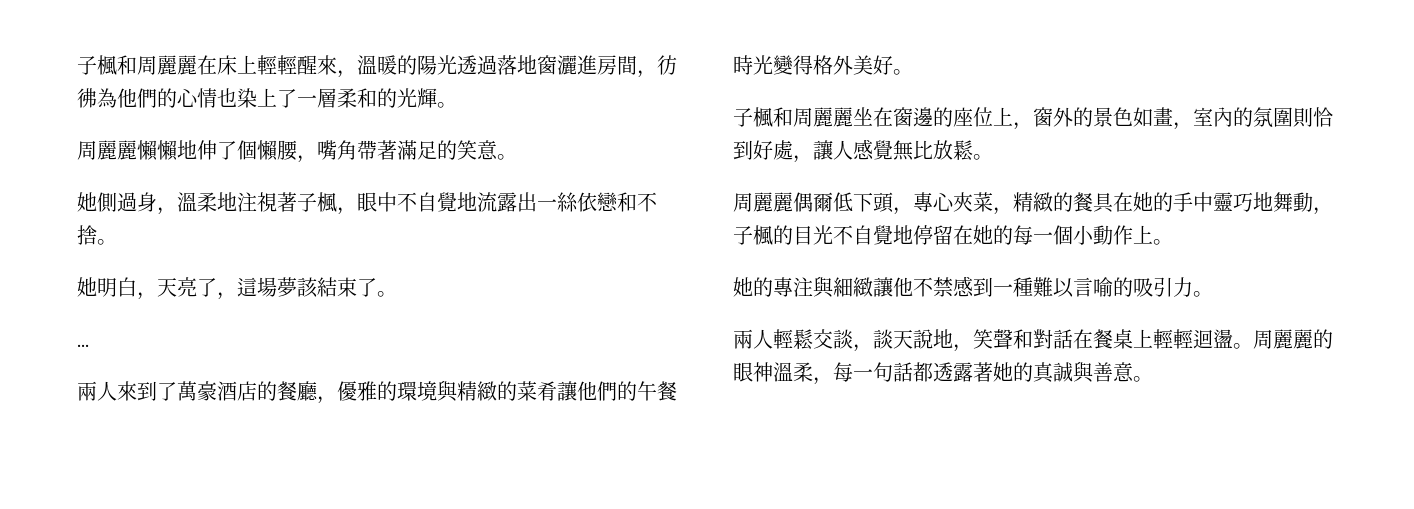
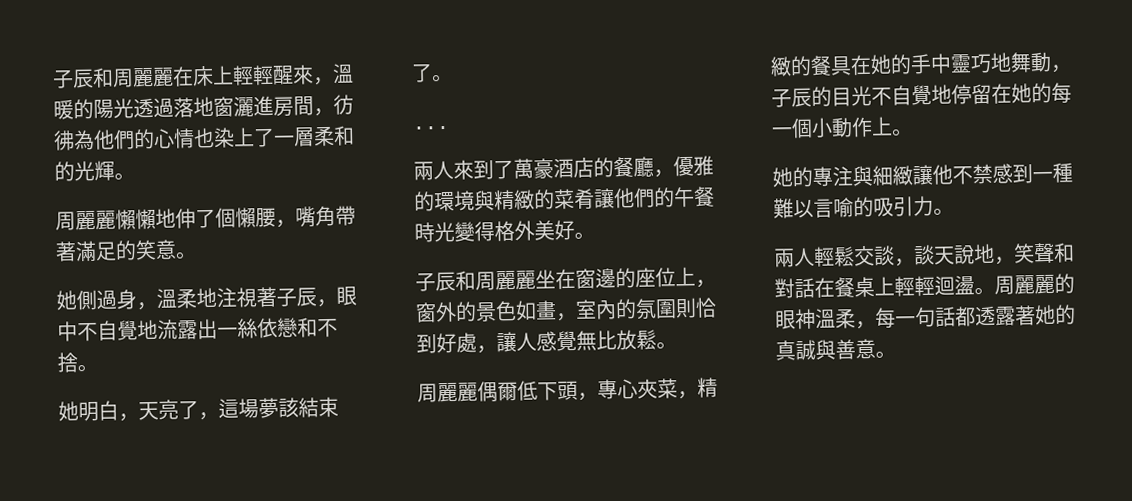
- 子楓和周麗麗在床上輕輕醒來，溫暖的陽光透過落地窗灑進房間，彷彿為他們的心情也染上了一層柔和的光輝。
+ 子辰和周麗麗在床上輕輕醒來，溫暖的陽光透過落地窗灑進房間，彷彿為他們的心情也染上了一層柔和的光輝。
- 她側過身，溫柔地注視著子楓，眼中不自覺地流露出一絲依戀和不捨。
+ 她側過身，溫柔地注視著子辰，眼中不自覺地流露出一絲依戀和不捨。
- 子楓和周麗麗坐在窗邊的座位上，窗外的景色如畫，室內的氛圍則恰到好處，讓人感覺無比放鬆。
+ 子辰和周麗麗坐在窗邊的座位上，窗外的景色如畫，室內的氛圍則恰到好處，讓人感覺無比放鬆。
- 周麗麗偶爾低下頭，專心夾菜，精緻的餐具在她的手中靈巧地舞動，子楓的目光不自覺地停留在她的每一個小動作上。
+ 周麗麗偶爾低下頭，專心夾菜，精緻的餐具在她的手中靈巧地舞動，子辰的目光不自覺地停留在她的每一個小動作上。

